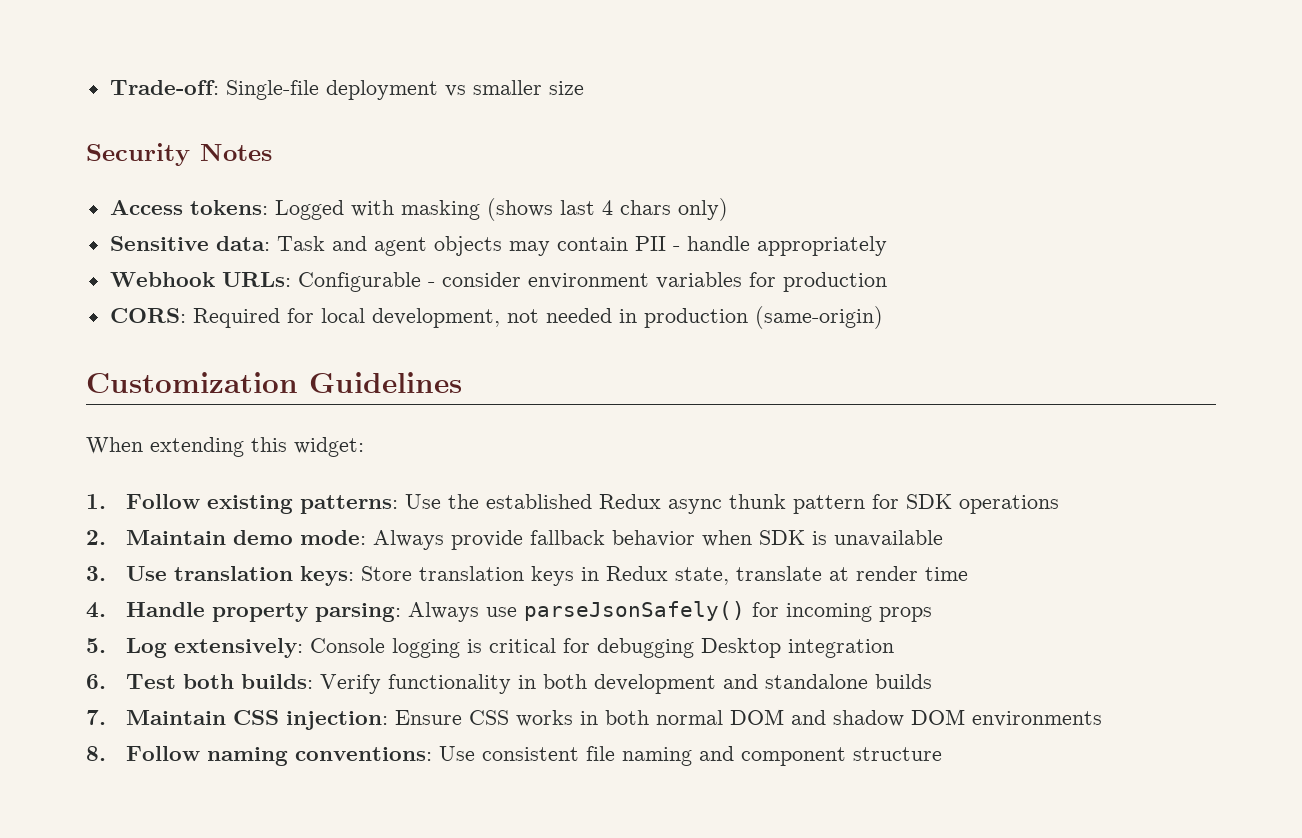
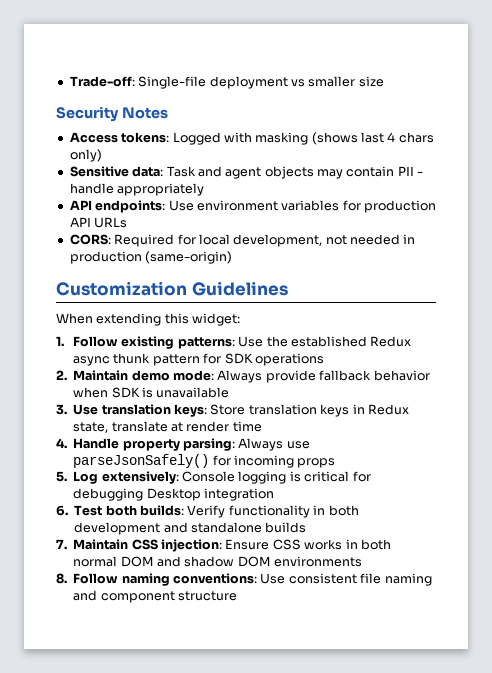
- Webhook URLs: Configurable - consider environment variables for production
+ API endpoints: Use environment variables for production API URLs

